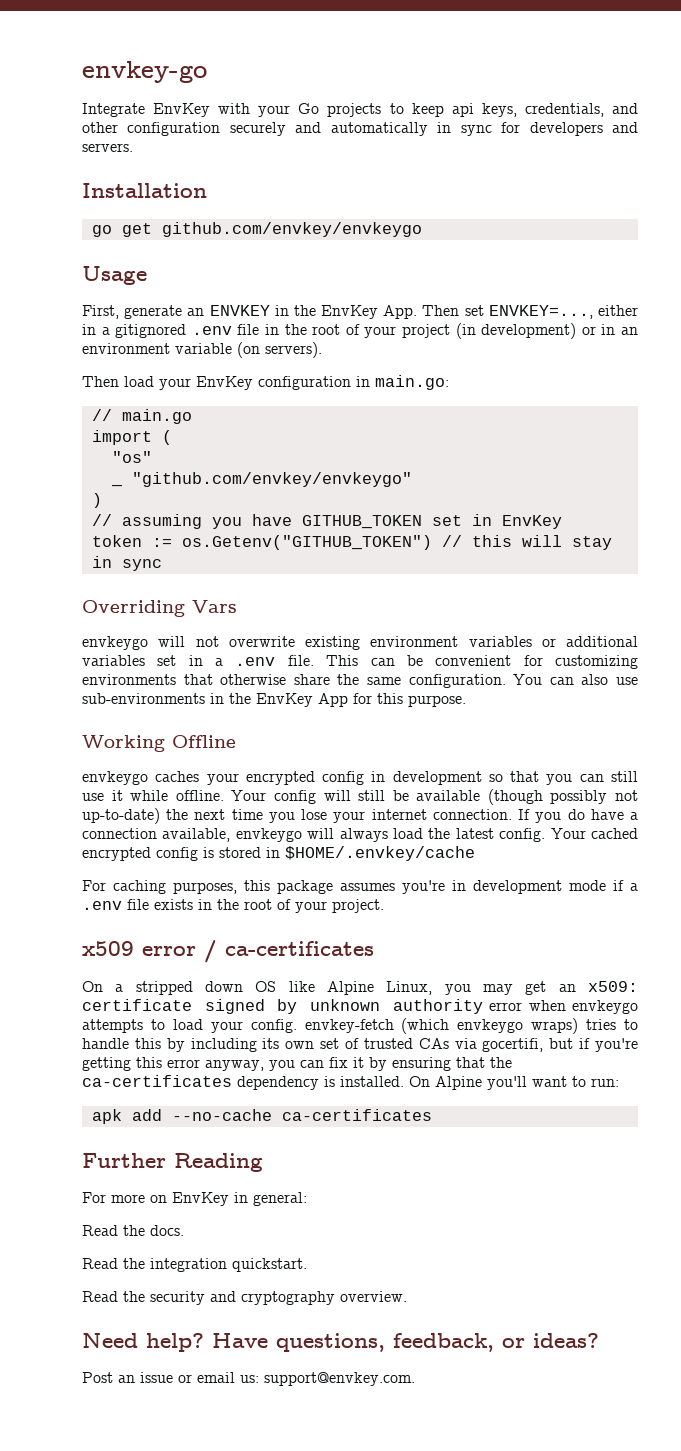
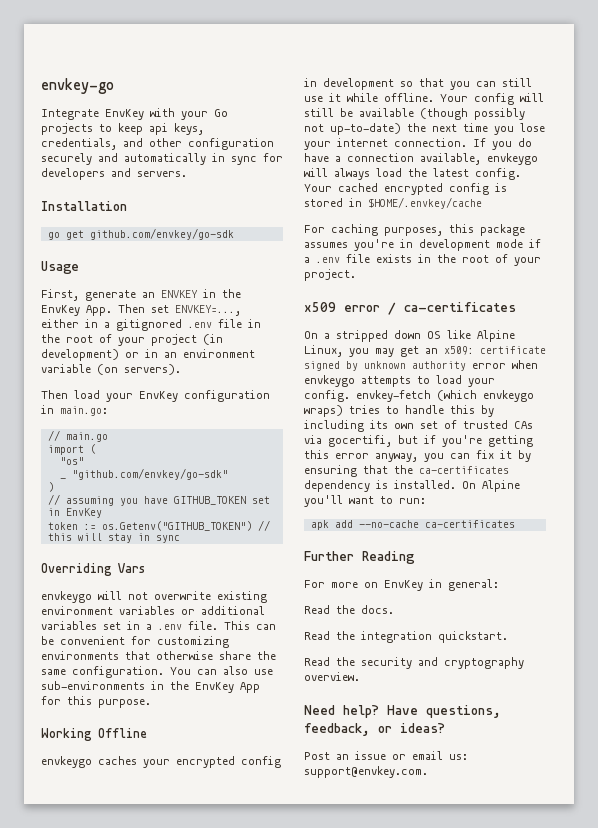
- go get github.com/envkey/envkeygo
+ go get github.com/envkey/go-sdk
- _ "github.com/envkey/envkeygo"
+ _ "github.com/envkey/go-sdk"

